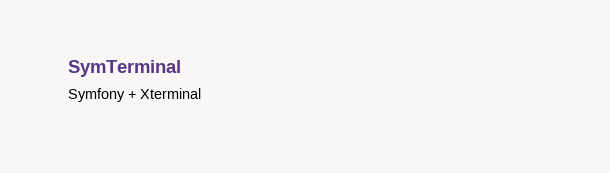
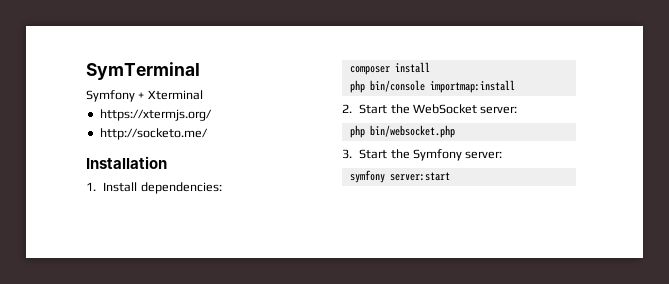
+ https://xtermjs.org/
+ http://socketo.me/
+ Installation
+ 1. Install dependencies:
+ composer install
+ php bin/console importmap:install
+ 2. Start the WebSocket server:
+ php bin/websocket.php
+ 3. Start the Symfony server:
+ symfony server:start

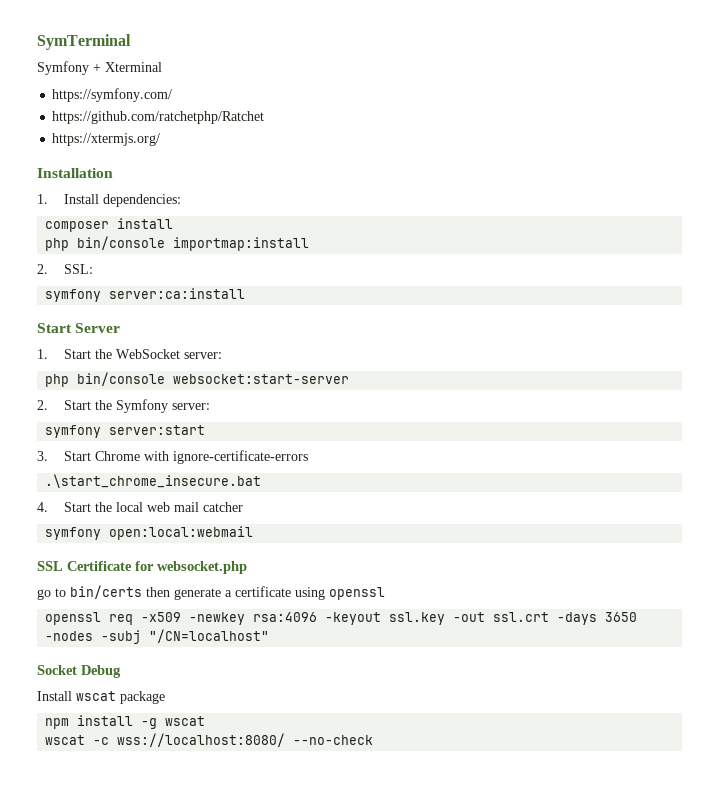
+ https://symfony.com/
+ https://github.com/ratchetphp/Ratchet
- http://socketo.me/
- 2. Start the WebSocket server:
+ 2. SSL:
+ symfony server:ca:install
+ Start Server
+ 1. Start the WebSocket server:
- php bin/websocket.php
- 3. Start the Symfony server:
+ php bin/console websocket:start-server
+ 2. Start the Symfony server:
+ 3. Start Chrome with ignore-certificate-errors
+ .\start_chrome_insecure.bat
+ 4. Start the local web mail catcher
+ symfony open:local:webmail
+ SSL Certificate for websocket.php
+ go to bin/certs then generate a certificate using openssl
+ openssl req -x509 -newkey rsa:4096 -keyout ssl.key -out ssl.crt -days 3650 -nodes -subj "/CN=localhost"
+ Socket Debug
+ Install wscat package
+ npm install -g wscat
+ wscat -c wss://localhost:8080/ --no-check

